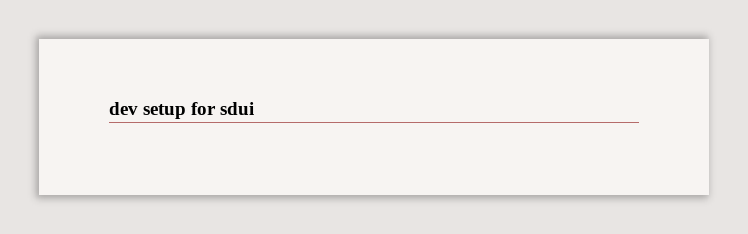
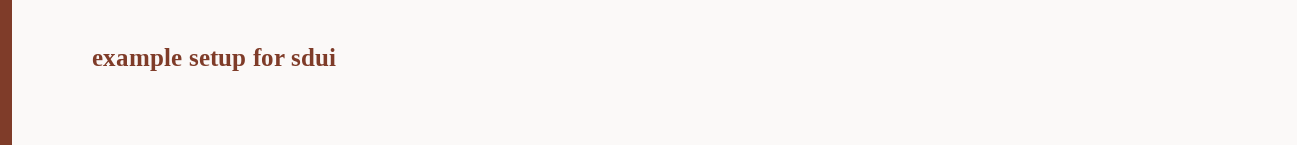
- dev setup for sdui
+ example setup for sdui

